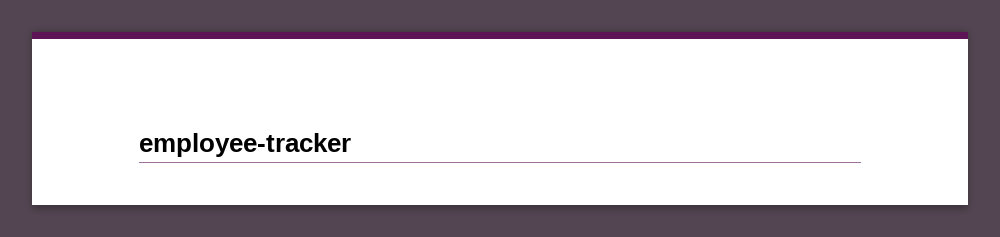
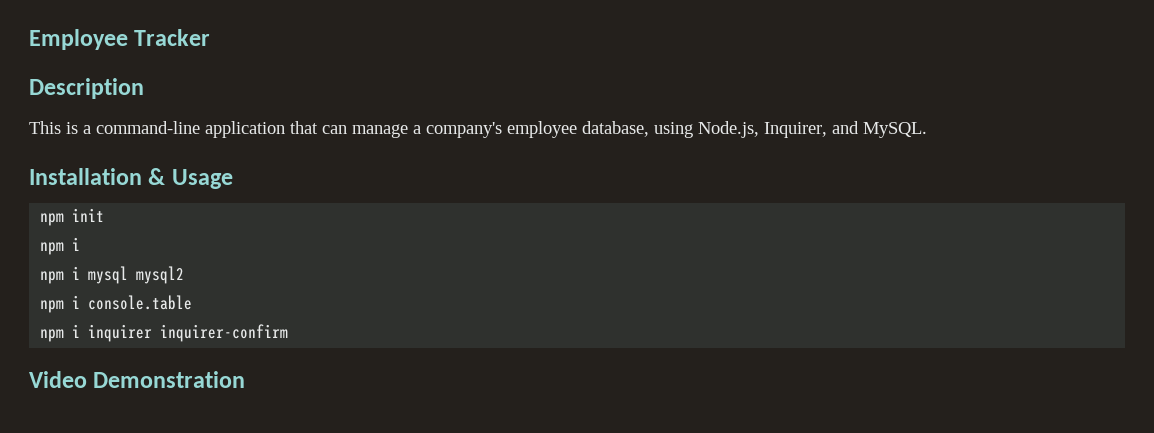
- employee-tracker
+ Employee Tracker
+ Description
+ This is a command-line application that can manage a company's employee database, using Node.js, Inquirer, and MySQL.
+ Installation & Usage
+ npm init
+ npm i
+ npm i mysql mysql2
+ npm i console.table
+ npm i inquirer inquirer-confirm
+ Video Demonstration

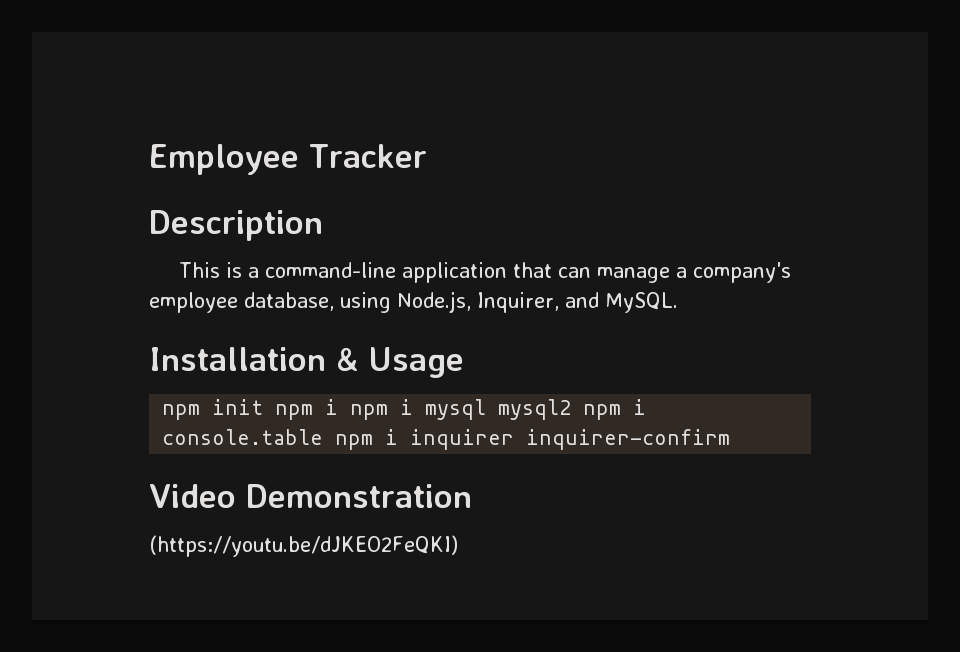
- npm init
- npm i
- npm i mysql mysql2
- npm i console.table
- npm i inquirer inquirer-confirm
+ npm init npm i npm i mysql mysql2 npm i console.table npm i inquirer inquirer-confirm
+ (https://youtu.be/dJKEO2FeQKI)

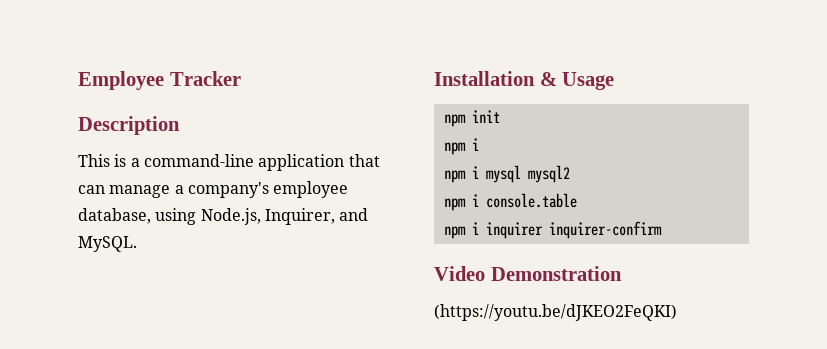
- npm init npm i npm i mysql mysql2 npm i console.table npm i inquirer inquirer-confirm
+ npm init
+ npm i
+ npm i mysql mysql2
+ npm i console.table
+ npm i inquirer inquirer-confirm

